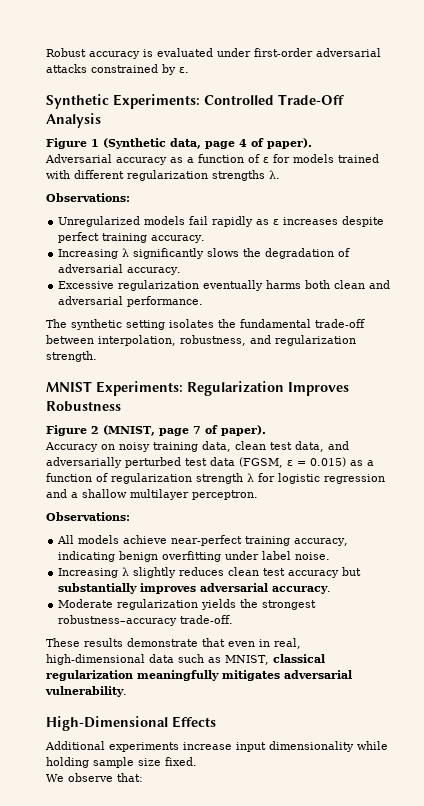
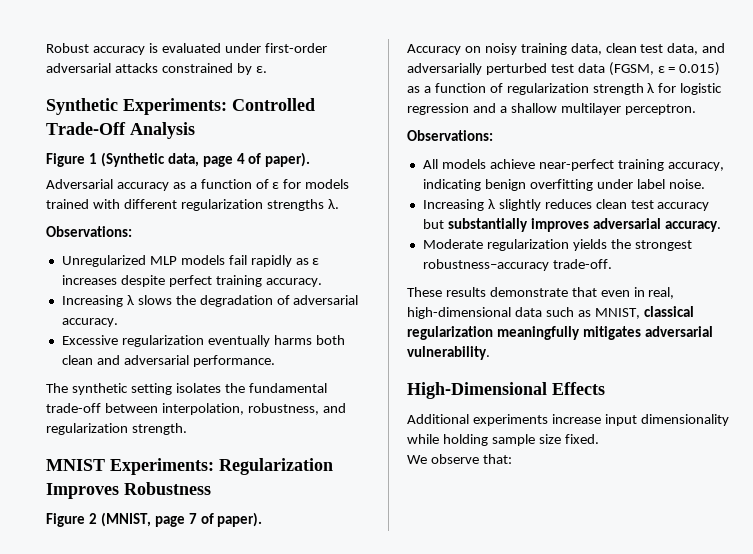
- Unregularized models fail rapidly as ε increases despite perfect training accuracy.
+ Unregularized MLP models fail rapidly as ε increases despite perfect training accuracy.
- Increasing λ significantly slows the degradation of adversarial accuracy.
+ Increasing λ slows the degradation of adversarial accuracy.

